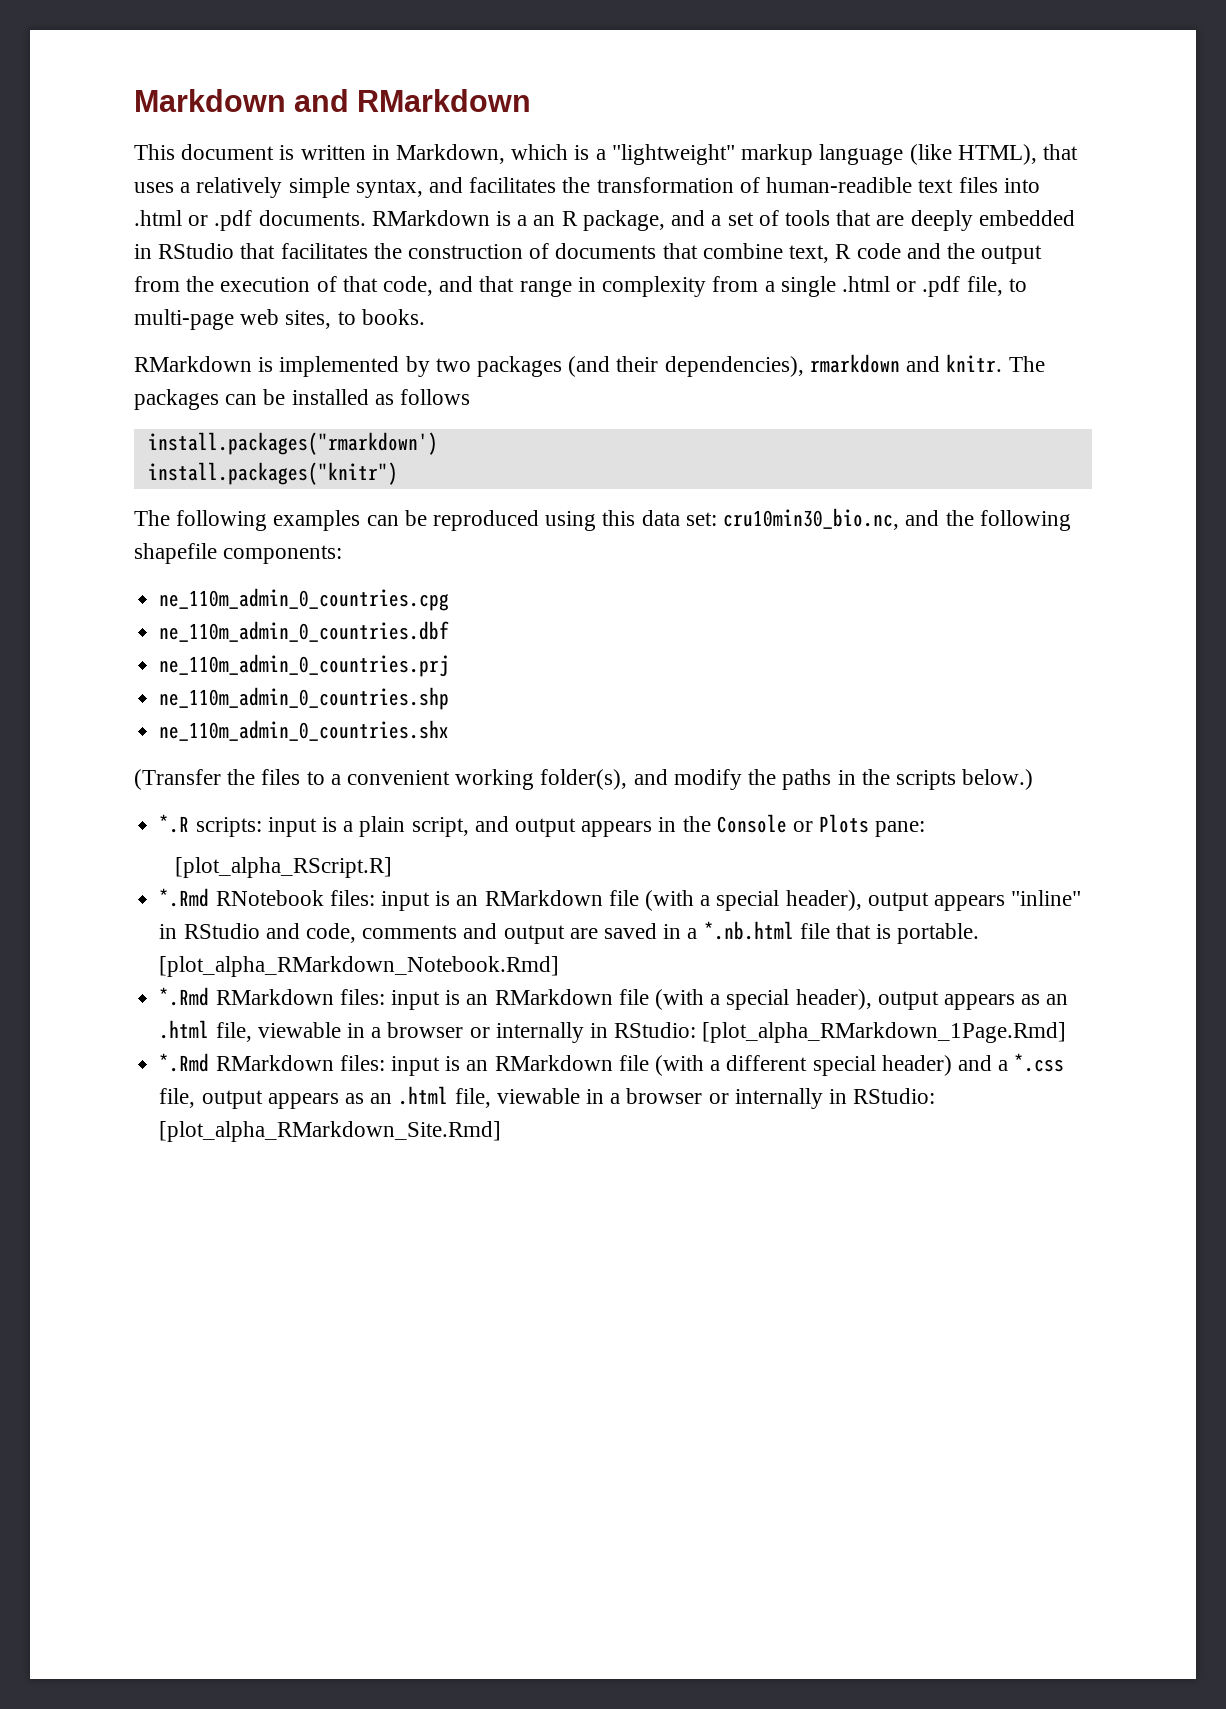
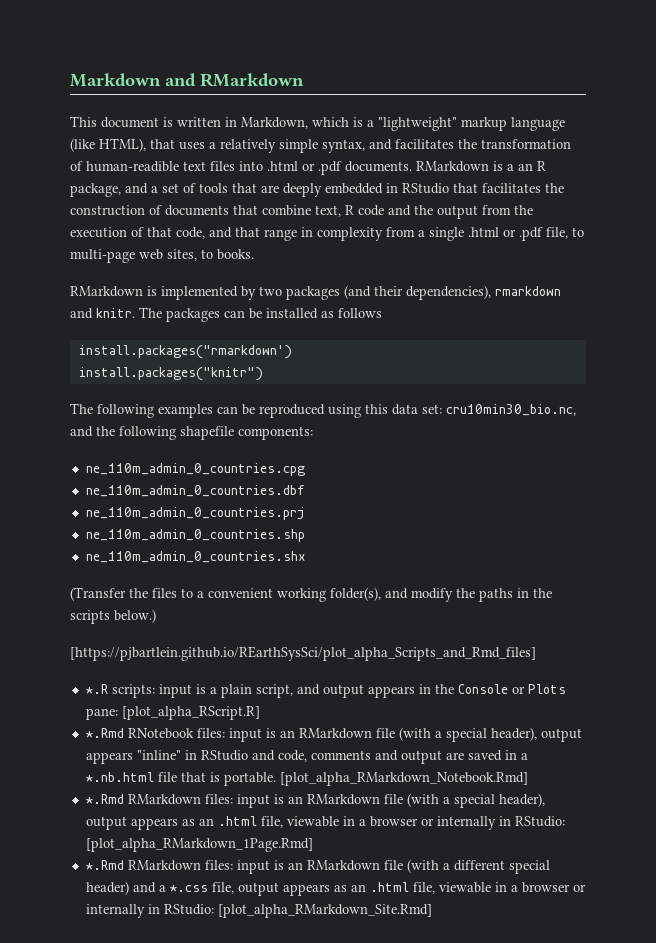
+ [https://pjbartlein.github.io/REarthSysSci/plot_alpha_Scripts_and_Rmd_files]
- *.R scripts: input is a plain script, and output appears in the Console or Plots pane:
- [plot_alpha_RScript.R]
+ *.R scripts: input is a plain script, and output appears in the Console or Plots pane: [plot_alpha_RScript.R]

